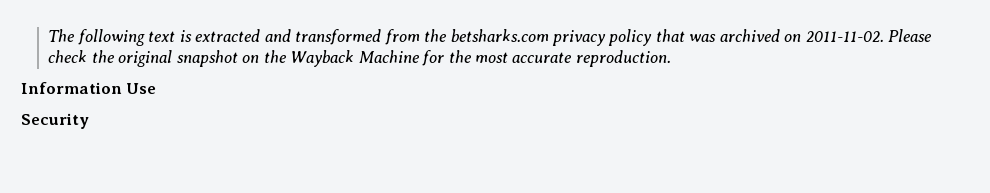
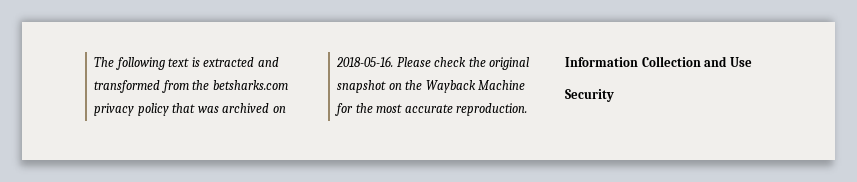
- The following text is extracted and transformed from the betsharks.com privacy policy that was archived on 2011-11-02.
+ The following text is extracted and transformed from the betsharks.com privacy policy that was archived on 2018-05-16.
- Information Use
+ Information Collection and Use

